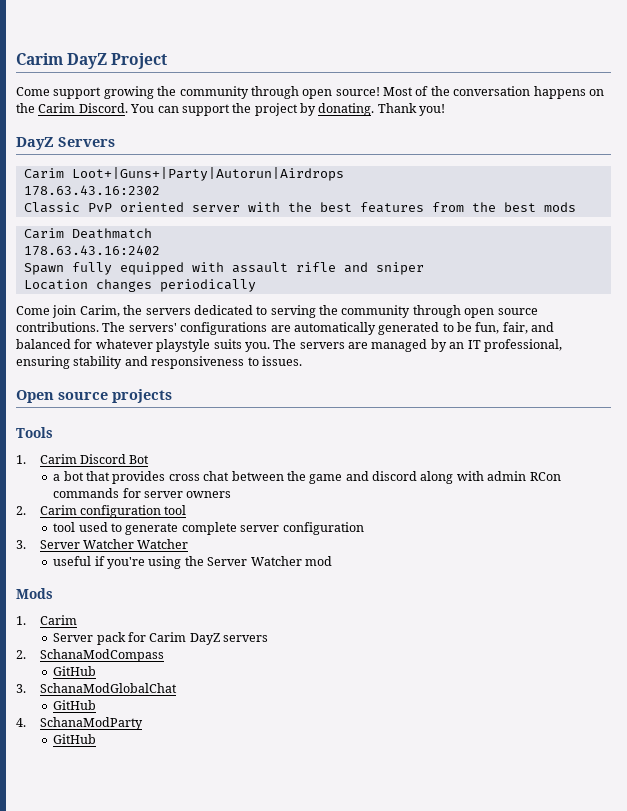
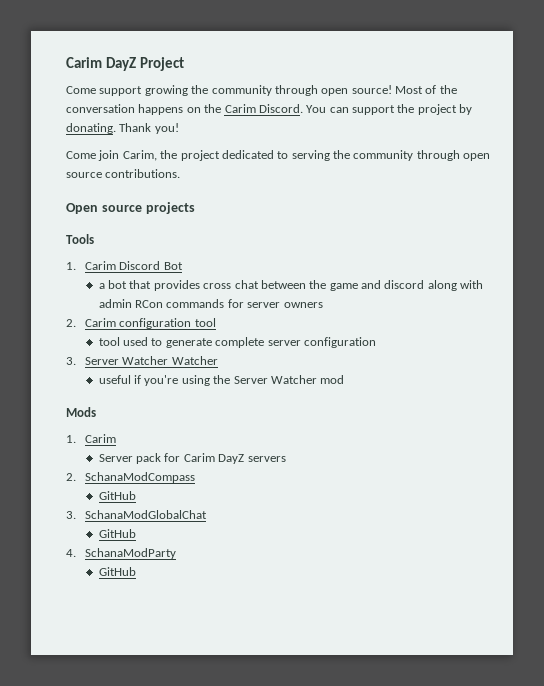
- DayZ Servers
- Carim Loot+|Guns+|Party|Autorun|Airdrops
- 178.63.43.16:2302
- Classic PvP oriented server with the best features from the best mods
- Carim Deathmatch
- 178.63.43.16:2402
- Spawn fully equipped with assault rifle and sniper
- Location changes periodically
- Come join Carim, the servers dedicated to serving the community through open source contributions. The servers' configurations are automatically generated to be fun, fair, and balanced for whatever playstyle suits you. The servers are managed by an IT professional, ensuring stability and responsiveness to issues.
+ Come join Carim, the project dedicated to serving the community through open source contributions.

